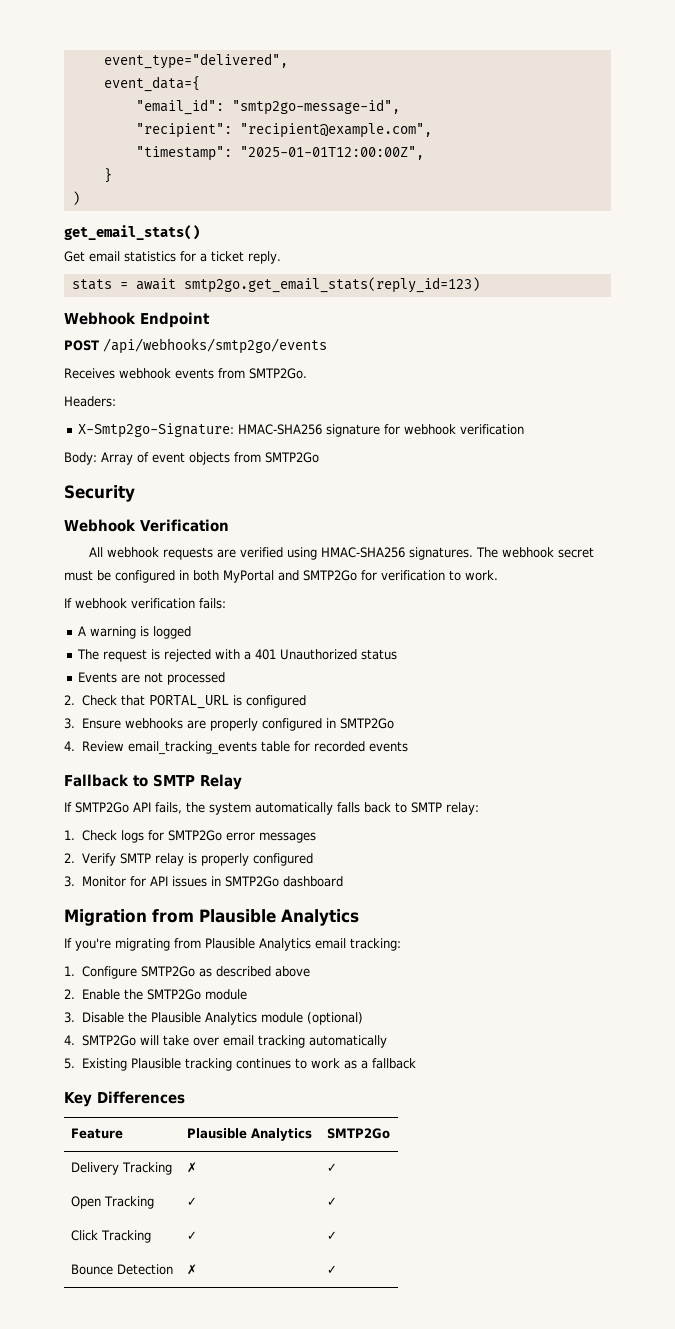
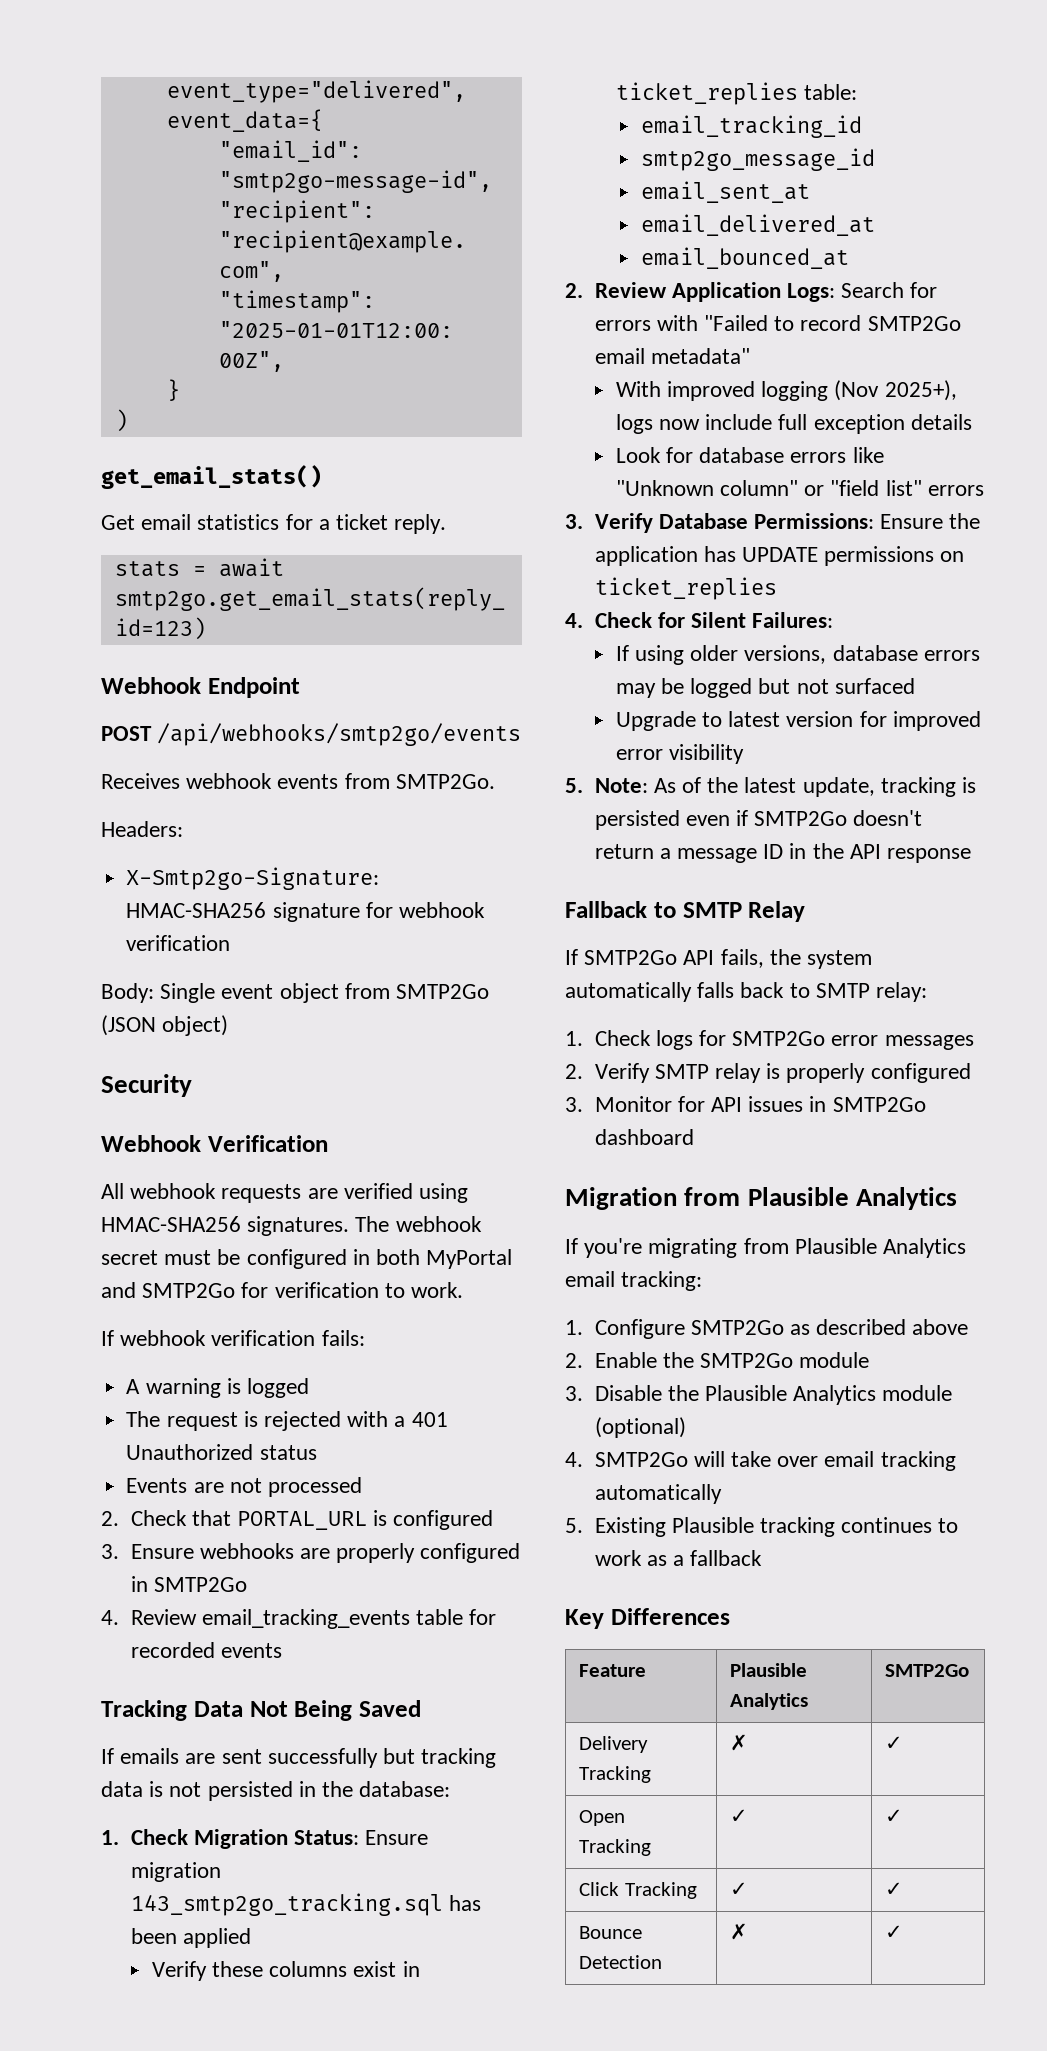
- Body: Array of event objects from SMTP2Go
+ Body: Single event object from SMTP2Go (JSON object)
+ Tracking Data Not Being Saved
+ If emails are sent successfully but tracking data is not persisted in the database:
+ 1. Check Migration Status: Ensure migration 143_smtp2go_tracking.sql has been applied
+ Verify these columns exist in ticket_replies table:
+ email_tracking_id
+ smtp2go_message_id
+ email_sent_at
+ email_delivered_at
+ email_bounced_at
+ 2. Review Application Logs: Search for errors with "Failed to record SMTP2Go email metadata"
+ With improved logging (Nov 2025+), logs now include full exception details
+ Look for database errors like "Unknown column" or "field list" errors
+ 3. Verify Database Permissions: Ensure the application has UPDATE permissions on ticket_replies
+ 4. Check for Silent Failures:
+ If using older versions, database errors may be logged but not surfaced
+ Upgrade to latest version for improved error visibility
+ 5. Note: As of the latest update, tracking is persisted even if SMTP2Go doesn't return a message ID in the API response

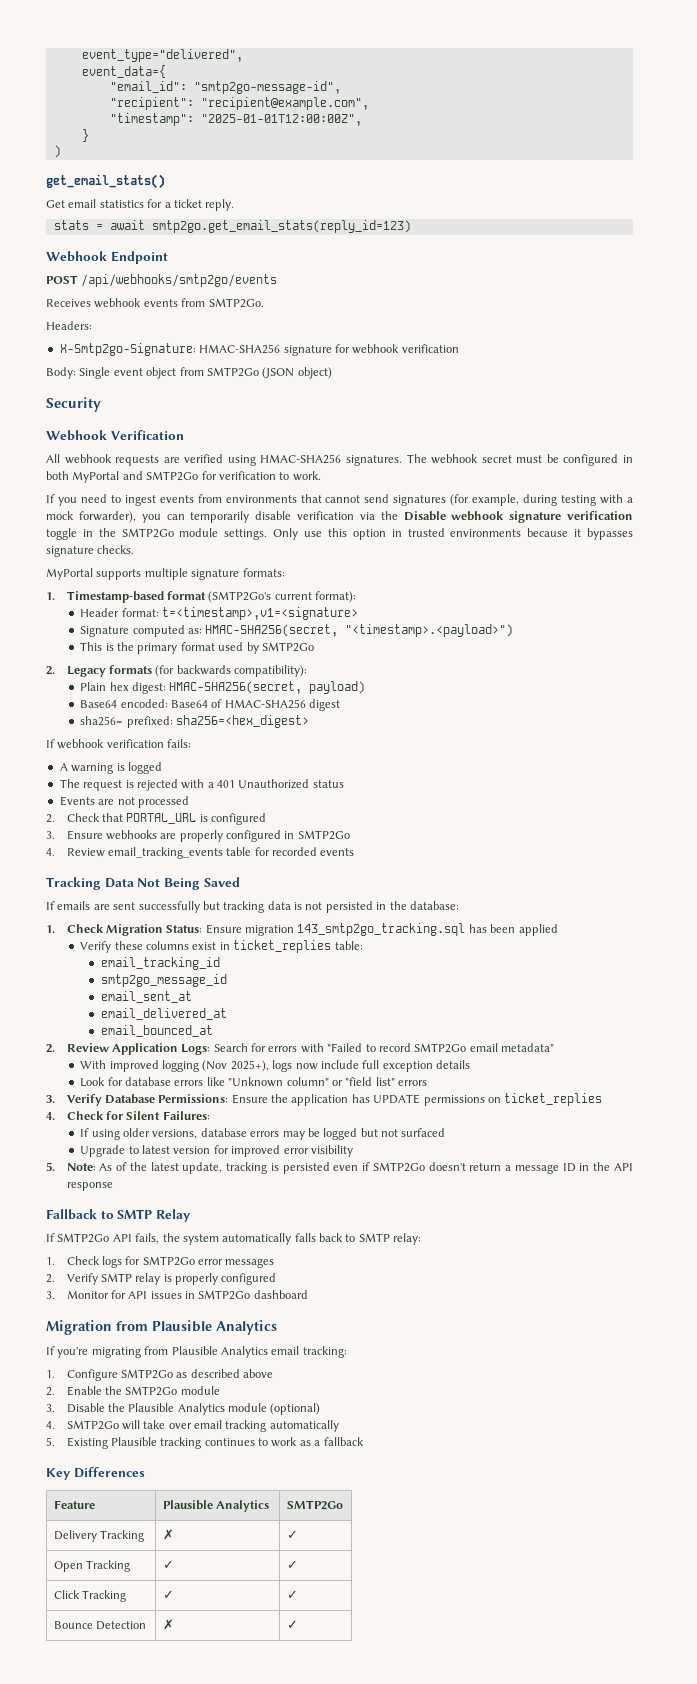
+ If you need to ingest events from environments that cannot send signatures (for example, during testing with a mock forwarder), you can temporarily disable verification via the Disable webhook signature verification toggle in the SMTP2Go module settings. Only use this option in trusted environments because it bypasses signature checks.
+ MyPortal supports multiple signature formats:
+ 1. Timestamp-based format (SMTP2Go's current format):
+ Header format: t=<timestamp>,v1=<signature>
+ Signature computed as: HMAC-SHA256(secret, "<timestamp>.<payload>")
+ This is the primary format used by SMTP2Go
+ 2. Legacy formats (for backwards compatibility):
+ Plain hex digest: HMAC-SHA256(secret, payload)
+ Base64 encoded: Base64 of HMAC-SHA256 digest
+ sha256= prefixed: sha256=<hex_digest>

